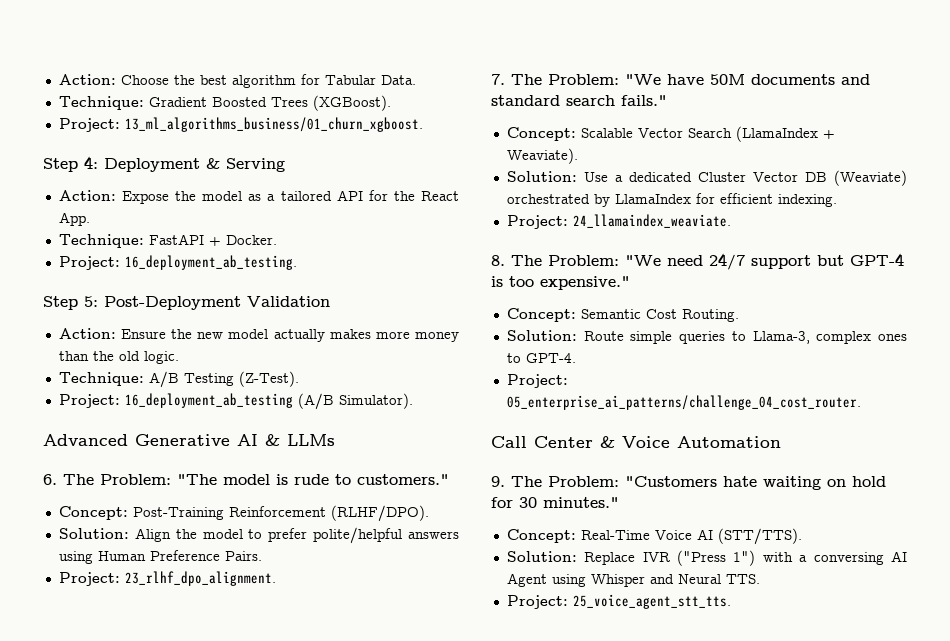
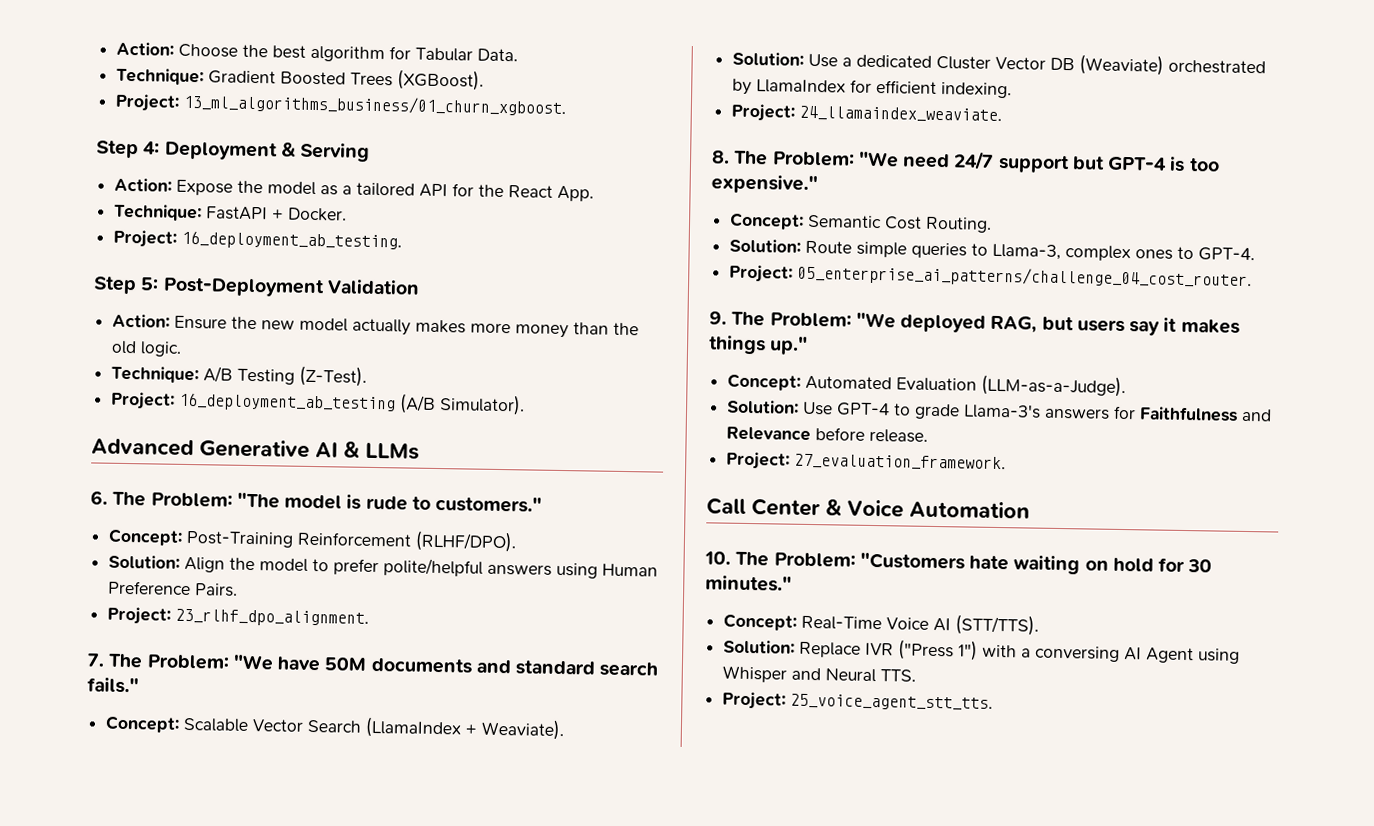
+ 9. The Problem: "We deployed RAG, but users say it makes things up."
+ Concept: Automated Evaluation (LLM-as-a-Judge).
+ Solution: Use GPT-4 to grade Llama-3's answers for Faithfulness and Relevance before release.
+ Project: 27_evaluation_framework.
- 9. The Problem: "Customers hate waiting on hold for 30 minutes."
+ 10. The Problem: "Customers hate waiting on hold for 30 minutes."

